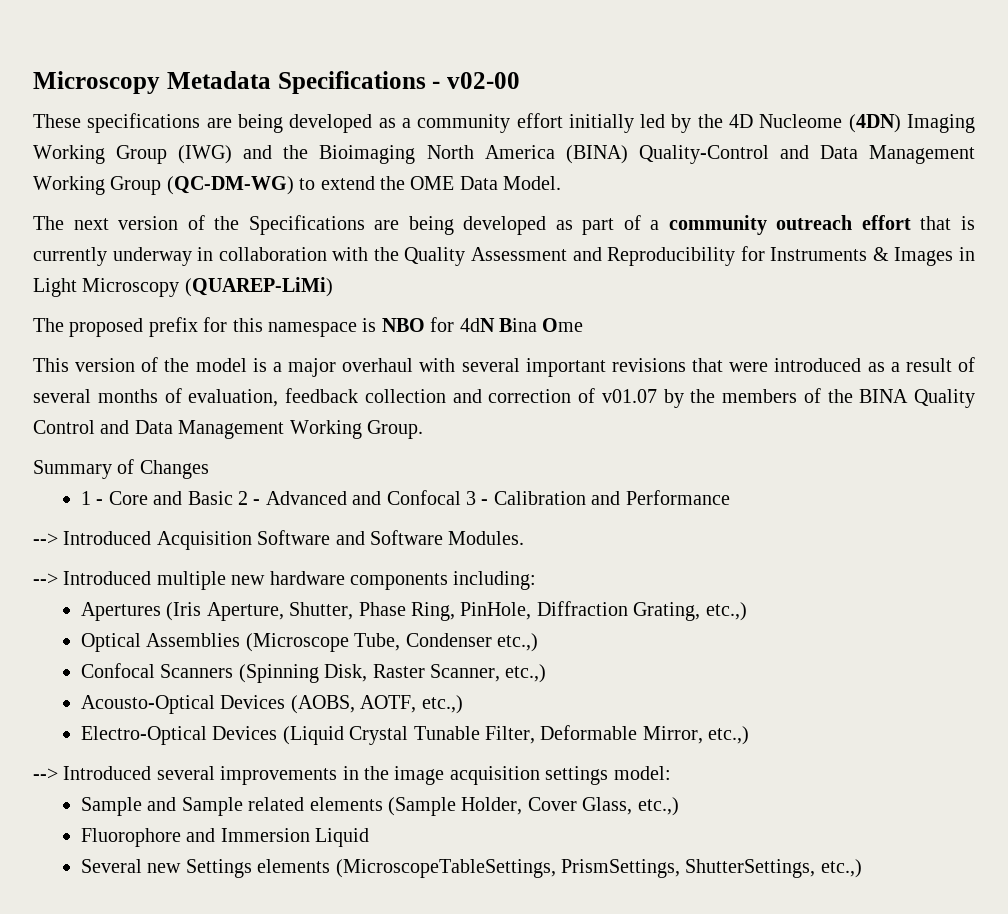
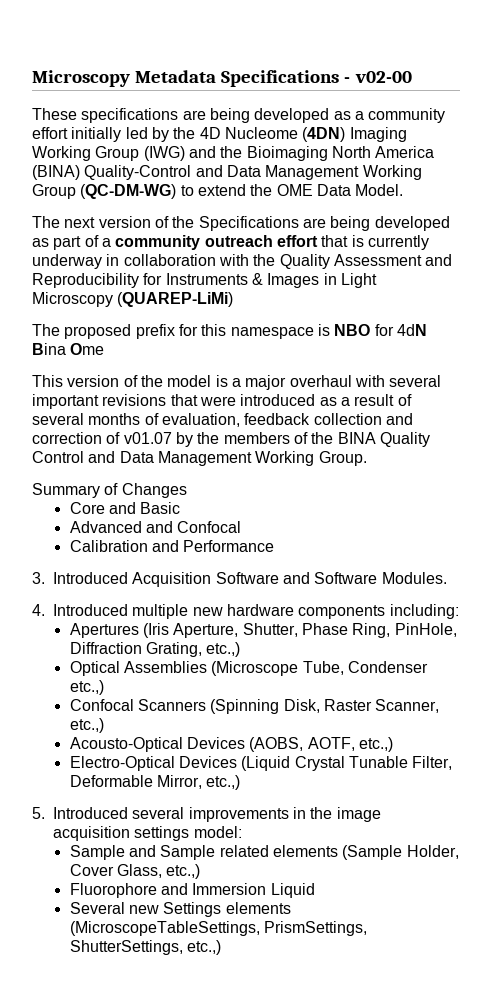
- 1 - Core and Basic 2 - Advanced and Confocal 3 - Calibration and Performance
+ Core and Basic
+ Advanced and Confocal
+ Calibration and Performance
- --> Introduced Acquisition Software and Software Modules.
+ 3. Introduced Acquisition Software and Software Modules.
- --> Introduced multiple new hardware components including:
+ 4. Introduced multiple new hardware components including:
- --> Introduced several improvements in the image acquisition settings model:
+ 5. Introduced several improvements in the image acquisition settings model:

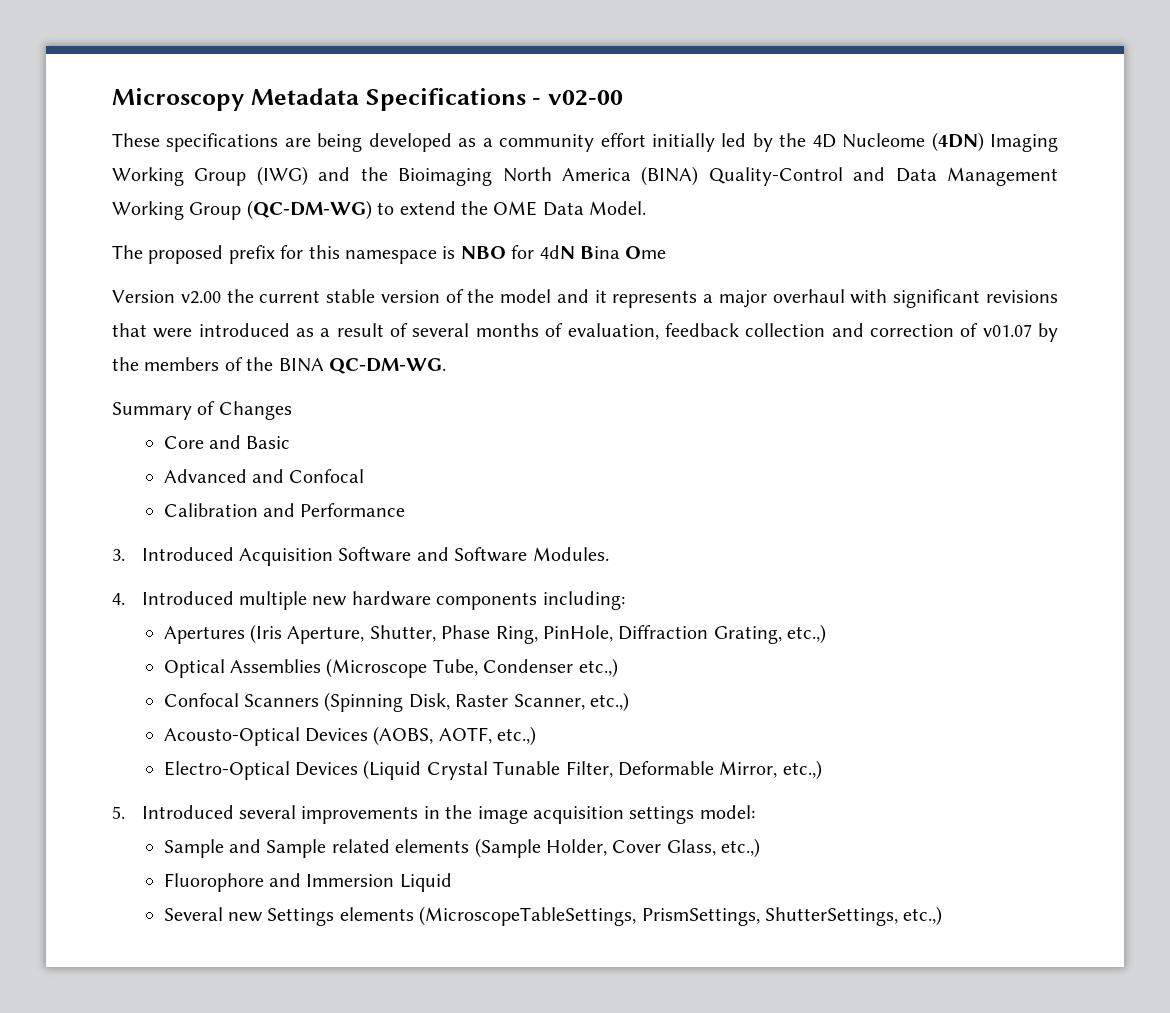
- The next version of the Specifications are being developed as part of a community outreach effort that is currently underway in collaboration with the Quality Assessment and Reproducibility for Instruments & Images in Light Microscopy (QUAREP-LiMi)
- This version of the model is a major overhaul with several important revisions that were introduced as a result of several months of evaluation, feedback collection and correction of v01.07 by the members of the BINA Quality Control and Data Management Working Group.
+ Version v2.00 the current stable version of the model and it represents a major overhaul with significant revisions that were introduced as a result of several months of evaluation, feedback collection and correction of v01.07 by the members of the BINA QC-DM-WG.

